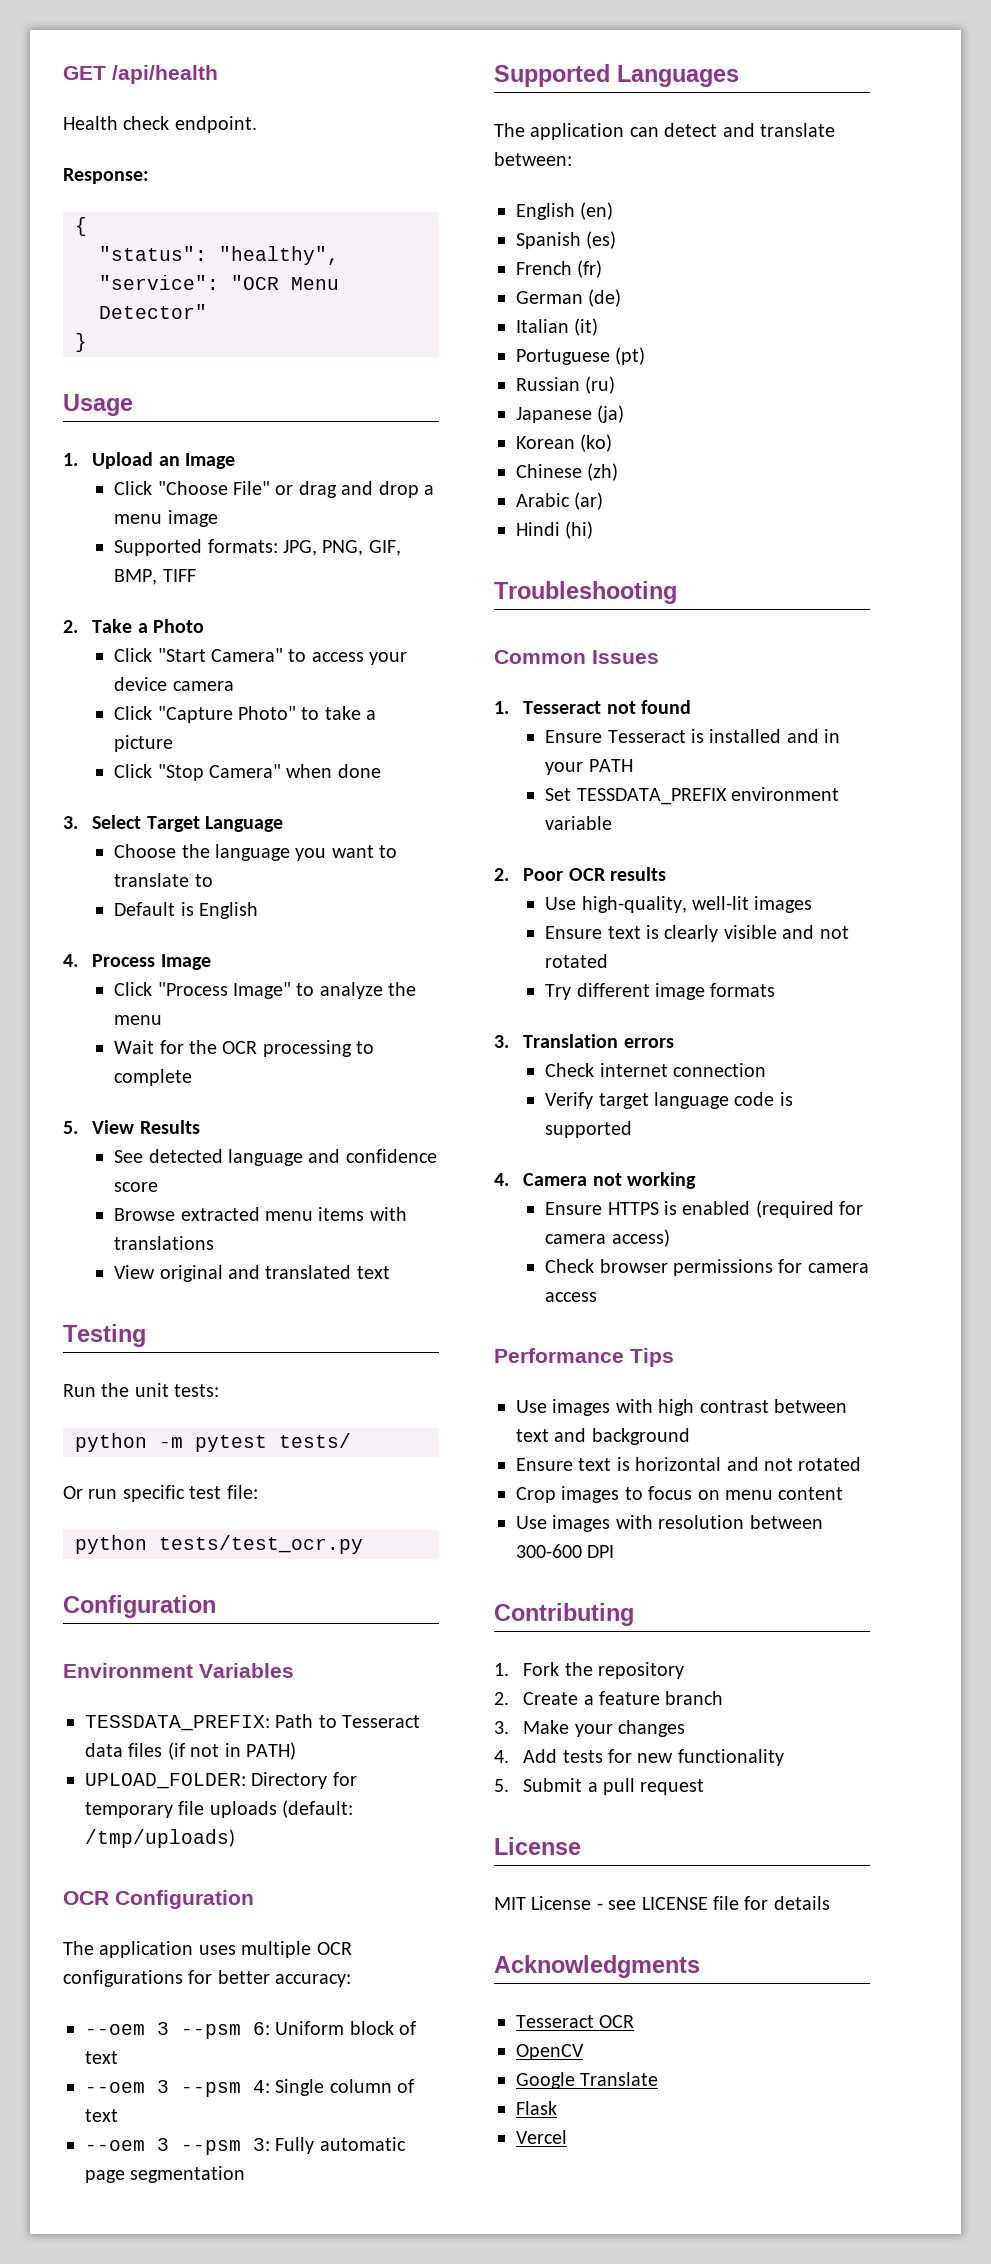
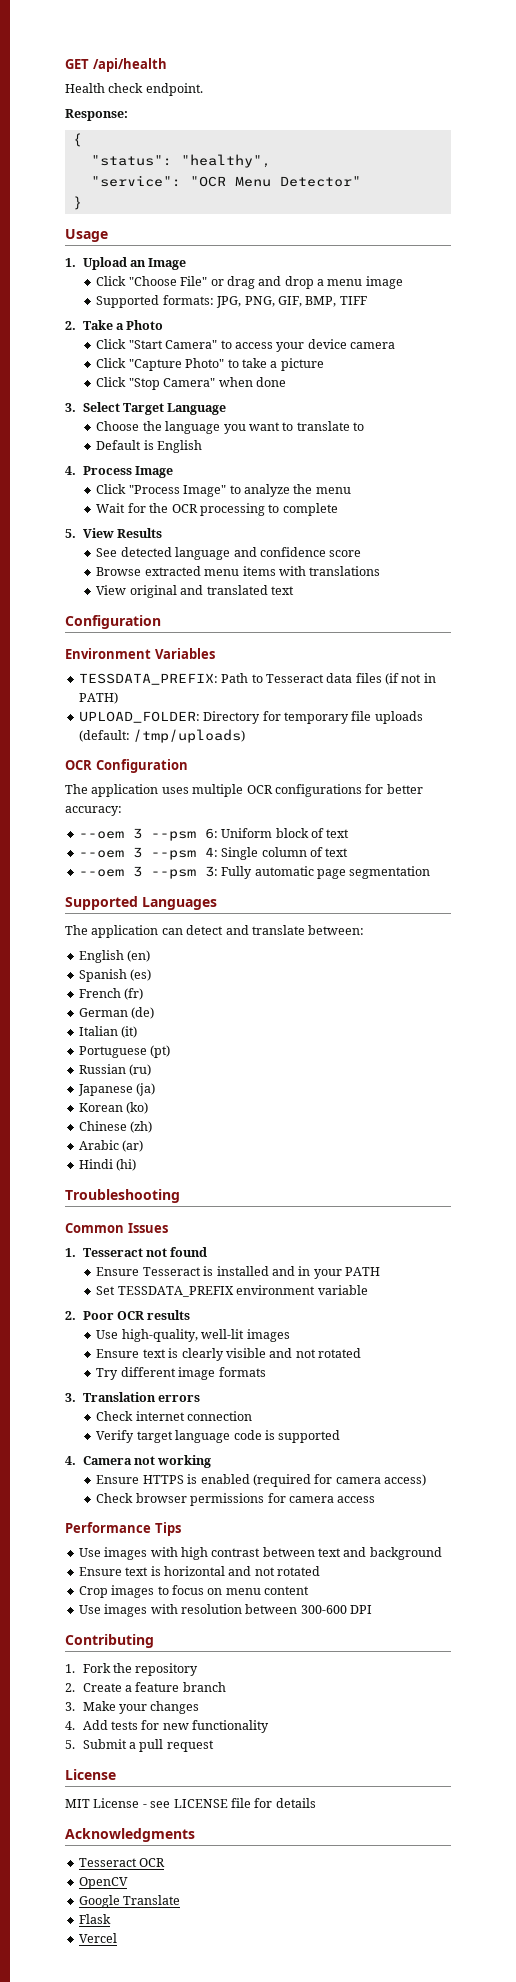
- Testing
- Run the unit tests:
- python -m pytest tests/
- Or run specific test file:
- python tests/test_ocr.py

